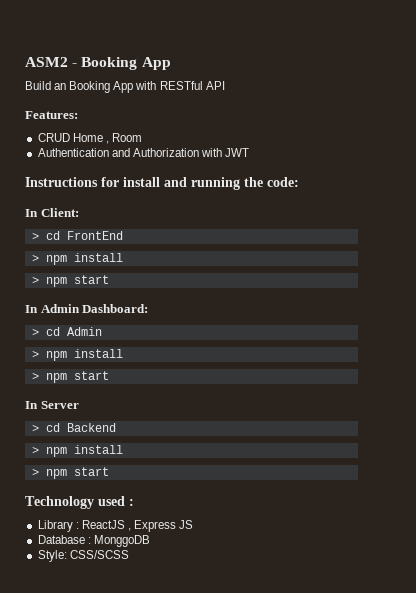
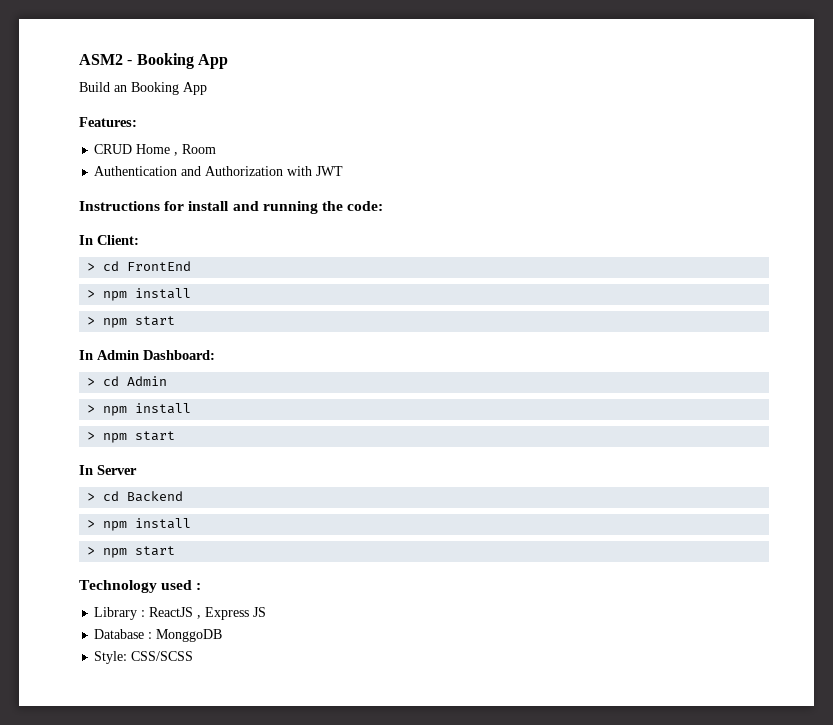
- Build an Booking App with RESTful API
+ Build an Booking App

